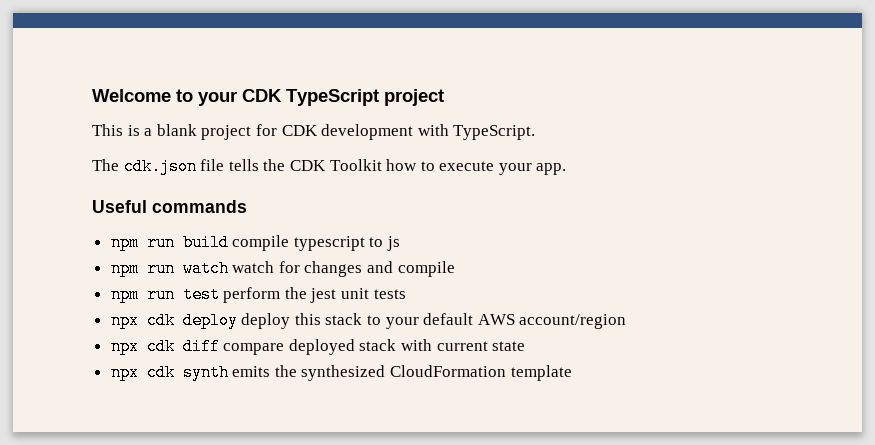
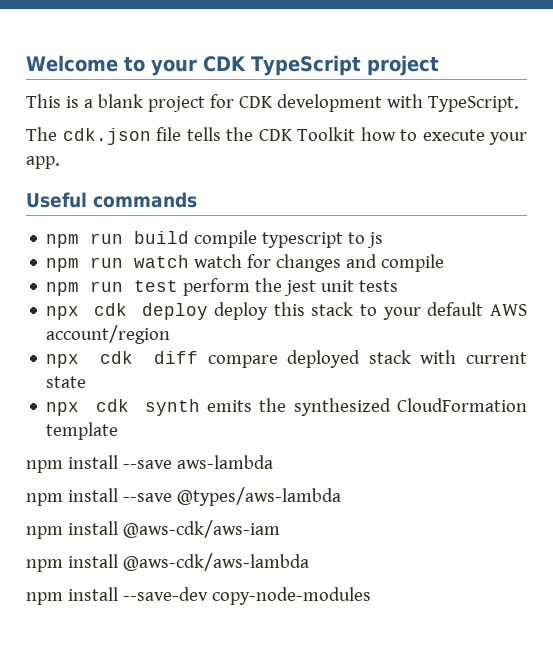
+ npm install --save aws-lambda
+ npm install --save @types/aws-lambda
+ npm install @aws-cdk/aws-iam
+ npm install @aws-cdk/aws-lambda
+ npm install --save-dev copy-node-modules

